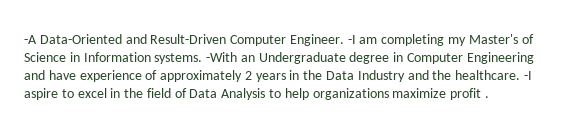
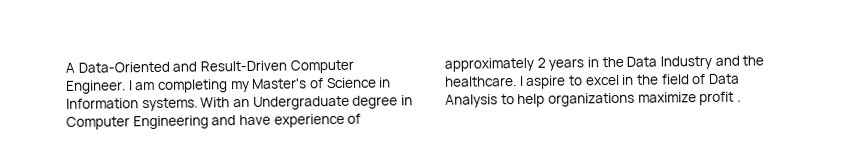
- -A Data-Oriented and Result-Driven Computer Engineer.
+ A Data-Oriented and Result-Driven Computer Engineer.
- -I am completing my Master's of Science in Information systems.
+ I am completing my Master's of Science in Information systems.
- -With an Undergraduate degree in Computer Engineering and have experience of approximately 2 years in the Data Industry and the healthcare.
+ With an Undergraduate degree in Computer Engineering and have experience of approximately 2 years in the Data Industry and the healthcare.
- -I aspire to excel in the field of Data Analysis to help organizations maximize profit .
+ I aspire to excel in the field of Data Analysis to help organizations maximize profit .

